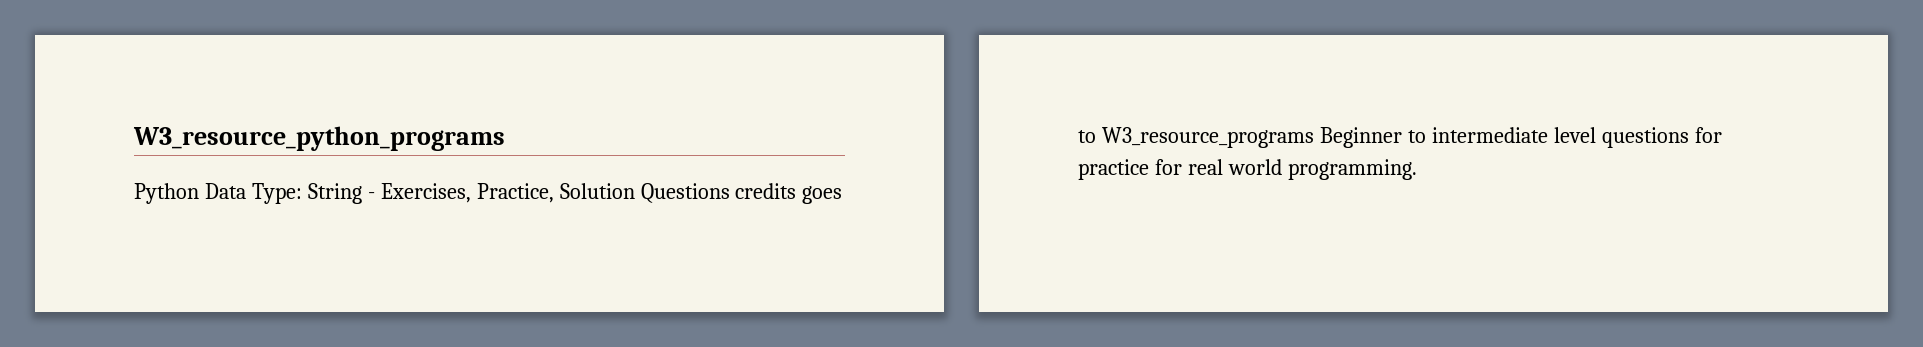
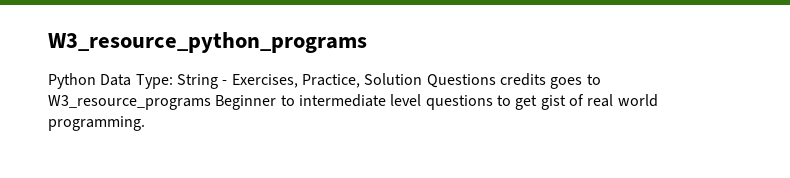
- Python Data Type: String - Exercises, Practice, Solution Questions credits goes to W3_resource_programs Beginner to intermediate level questions for practice for real world programming.
+ Python Data Type: String - Exercises, Practice, Solution Questions credits goes to W3_resource_programs Beginner to intermediate level questions to get gist of real world programming.

